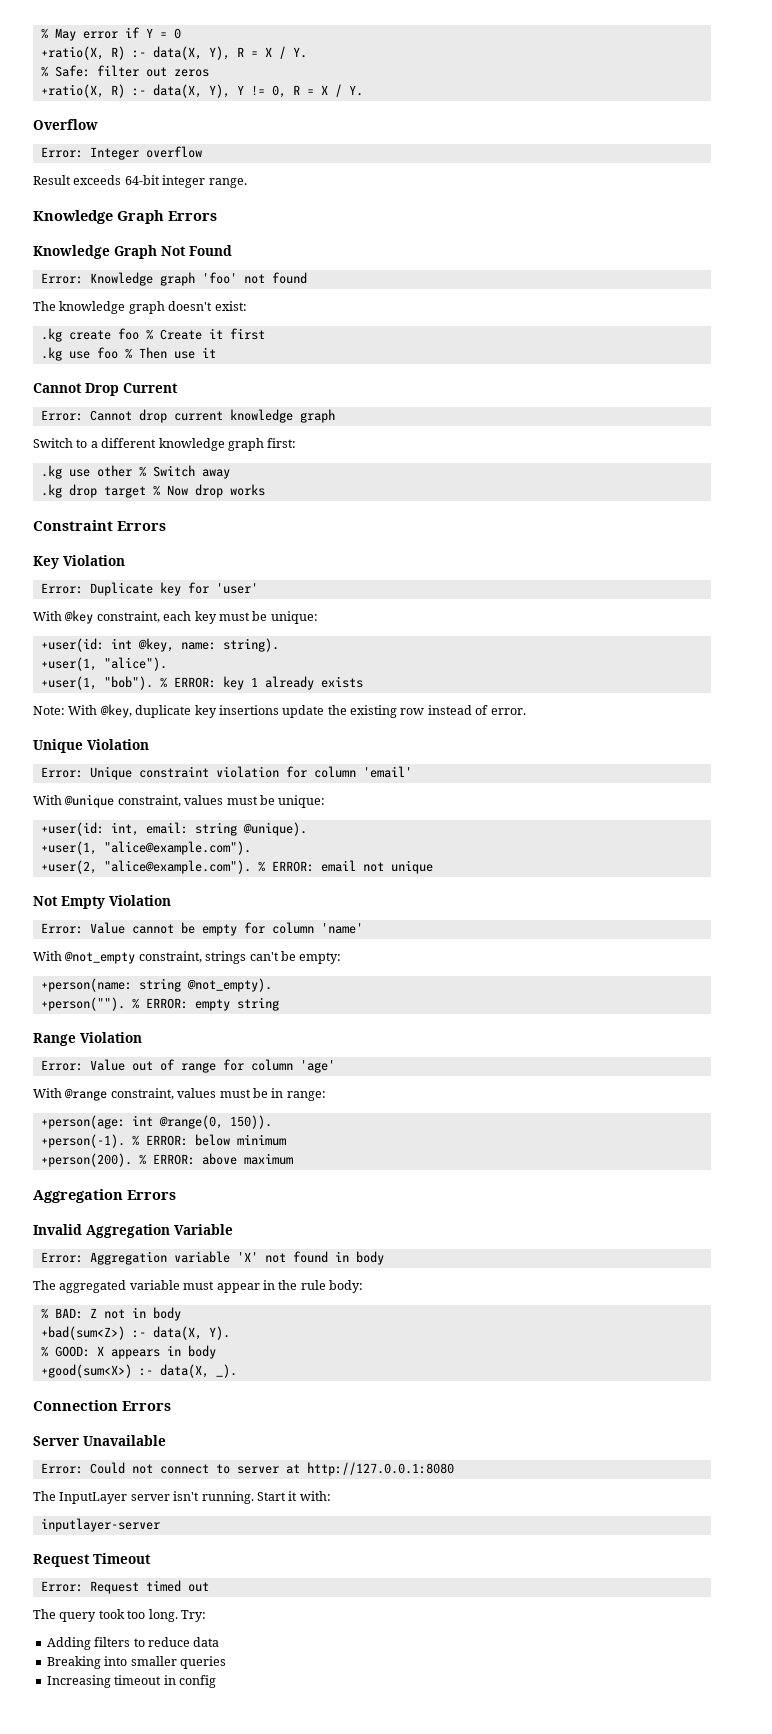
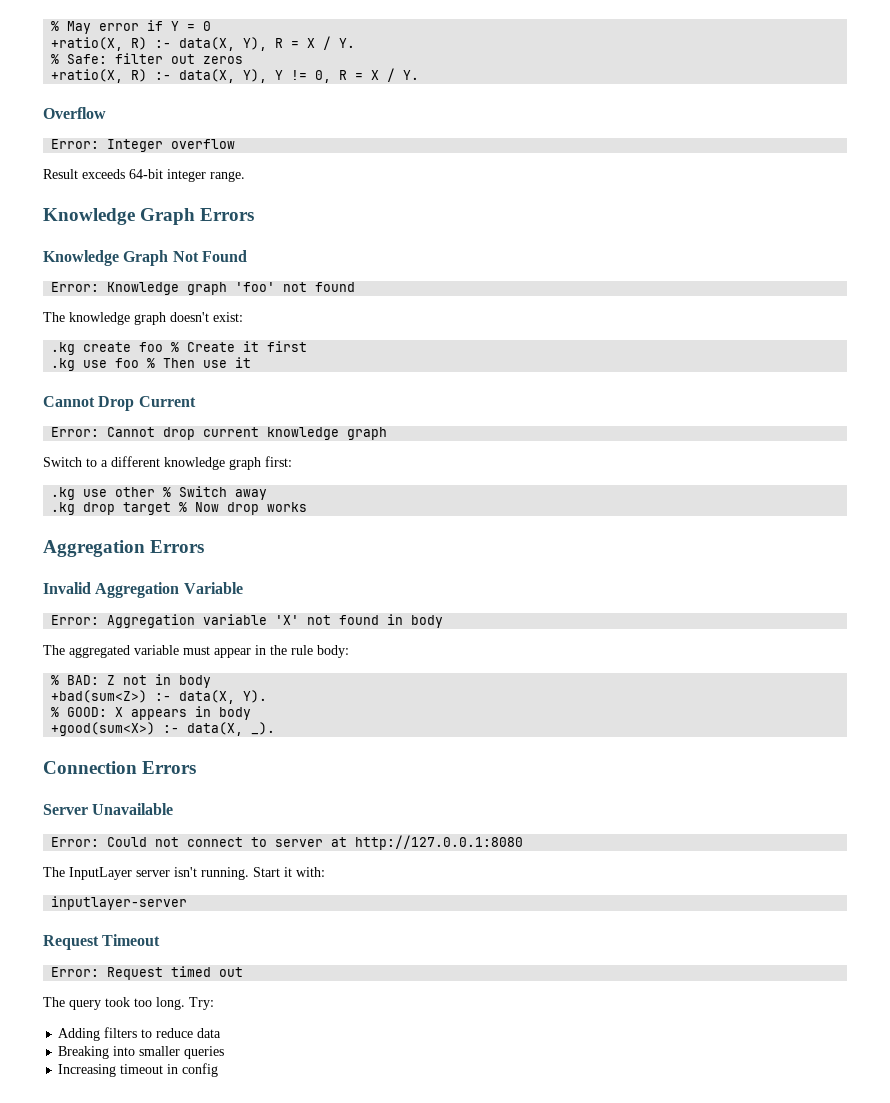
- Constraint Errors
- Key Violation
- Error: Duplicate key for 'user'
- With @key constraint, each key must be unique:
- +user(id: int @key, name: string).
- +user(1, "alice").
- +user(1, "bob"). % ERROR: key 1 already exists
- Note: With @key, duplicate key insertions update the existing row instead of error.
- Unique Violation
- Error: Unique constraint violation for column 'email'
- With @unique constraint, values must be unique:
- +user(id: int, email: string @unique).
- +user(1, "alice@example.com").
- +user(2, "alice@example.com"). % ERROR: email not unique
- Not Empty Violation
- Error: Value cannot be empty for column 'name'
- With @not_empty constraint, strings can't be empty:
- +person(name: string @not_empty).
- +person(""). % ERROR: empty string
- Range Violation
- Error: Value out of range for column 'age'
- With @range constraint, values must be in range:
- +person(age: int @range(0, 150)).
- +person(-1). % ERROR: below minimum
- +person(200). % ERROR: above maximum

